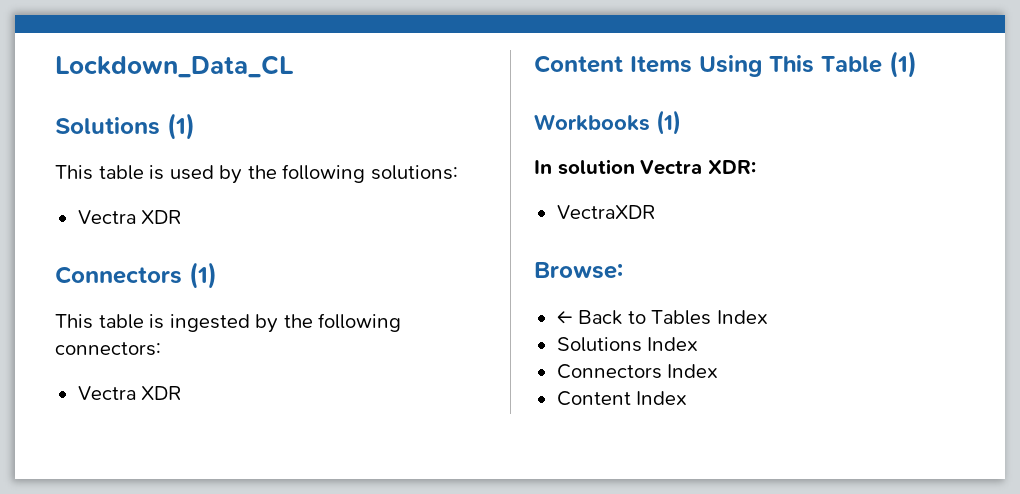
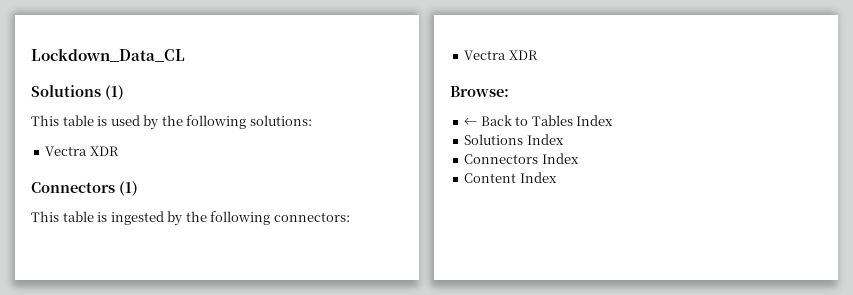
- Content Items Using This Table (1)
- Workbooks (1)
- In solution Vectra XDR:
- VectraXDR

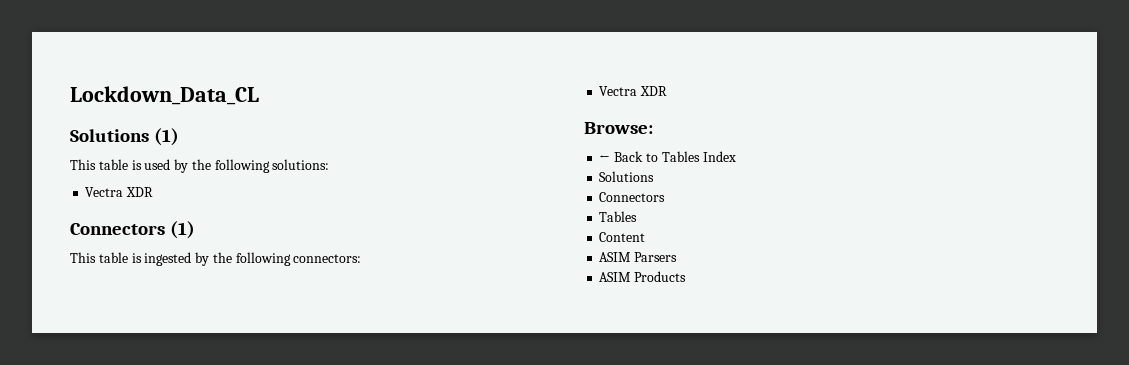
  ← Back to Tables Index
- Solutions Index
- Connectors Index
+ Solutions
+ Connectors
+ Tables
- Content Index
+ Content
+ ASIM Parsers
+ ASIM Products

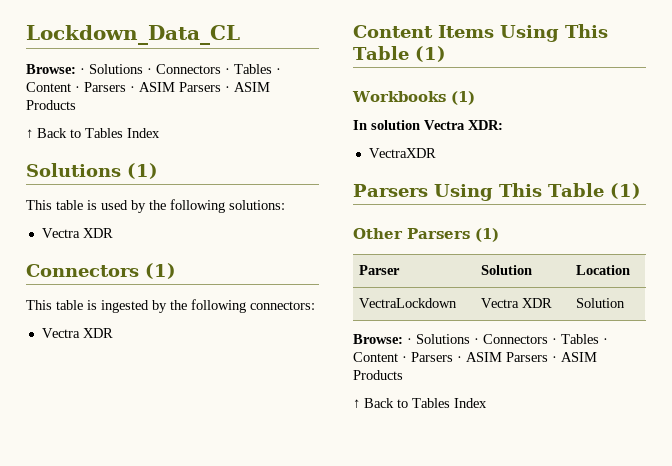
  Lockdown_Data_CL
+ Browse: · Solutions · Connectors · Tables · Content · Parsers · ASIM Parsers · ASIM Products
+ ↑ Back to Tables Index
- Browse:
- ← Back to Tables Index
- Solutions
- Connectors
- Tables
- Content
- ASIM Parsers
- ASIM Products
+ Content Items Using This Table (1)
+ Workbooks (1)
+ In solution Vectra XDR:
+ VectraXDR
+ Parsers Using This Table (1)
+ Other Parsers (1)
+ Parser | Solution | Location
+ VectraLockdown | Vectra XDR | Solution
+ Browse: · Solutions · Connectors · Tables · Content · Parsers · ASIM Parsers · ASIM Products
+ ↑ Back to Tables Index

